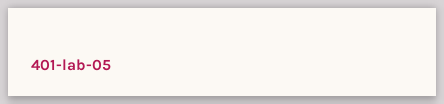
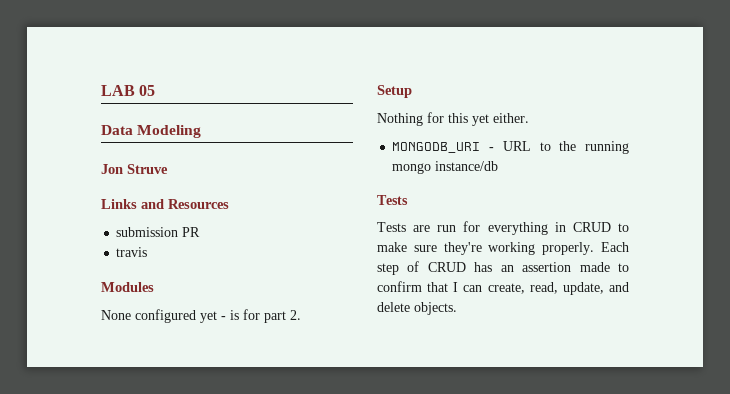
- 401-lab-05
+ LAB 05
+ Data Modeling
+ Jon Struve
+ Links and Resources
+ submission PR
+ travis
+ Modules
+ None configured yet - is for part 2.
+ Setup
+ Nothing for this yet either.
+ MONGODB_URI - URL to the running mongo instance/db
+ Tests
+ Tests are run for everything in CRUD to make sure they're working properly. Each step of CRUD has an assertion made to confirm that I can create, read, update, and delete objects.

